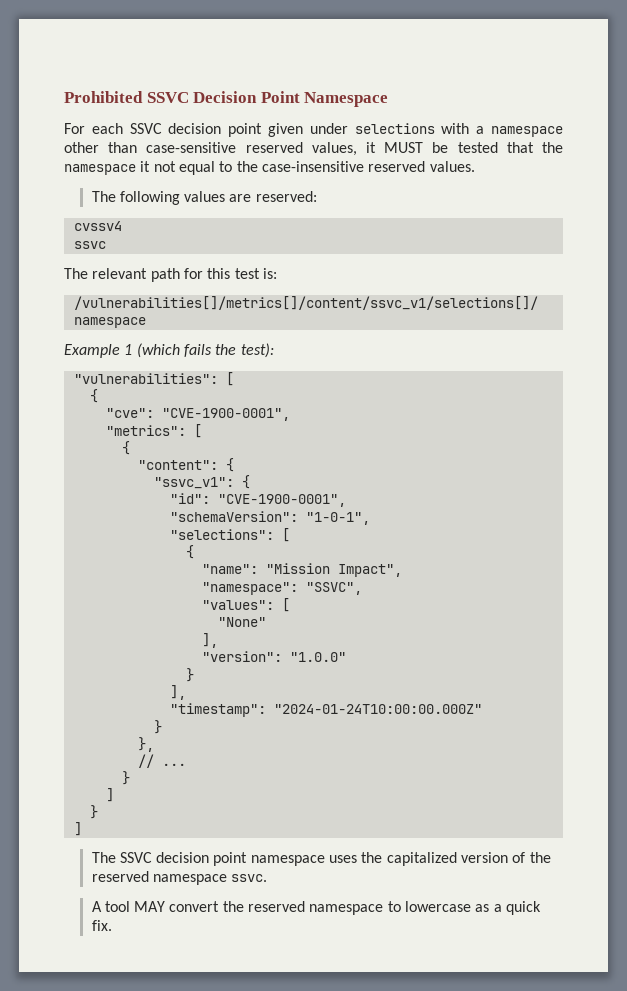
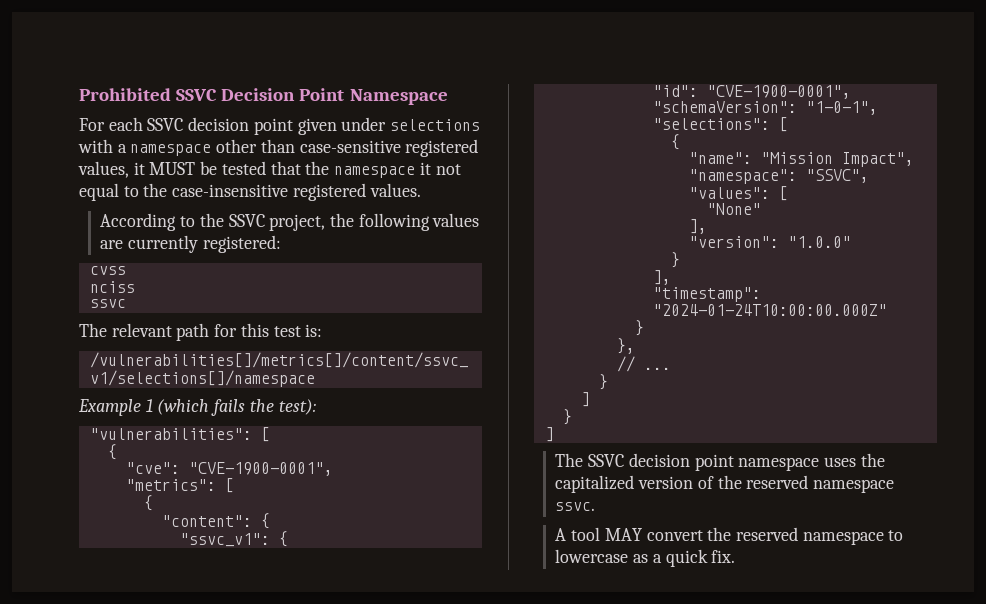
- For each SSVC decision point given under selections with a namespace other than case-sensitive reserved values, it MUST be tested that the namespace it not equal to the case-insensitive reserved values.
+ For each SSVC decision point given under selections with a namespace other than case-sensitive registered values, it MUST be tested that the namespace it not equal to the case-insensitive registered values.
- The following values are reserved:
- cvssv4
+ According to the SSVC project, the following values are currently registered:
+ cvss
+ nciss

